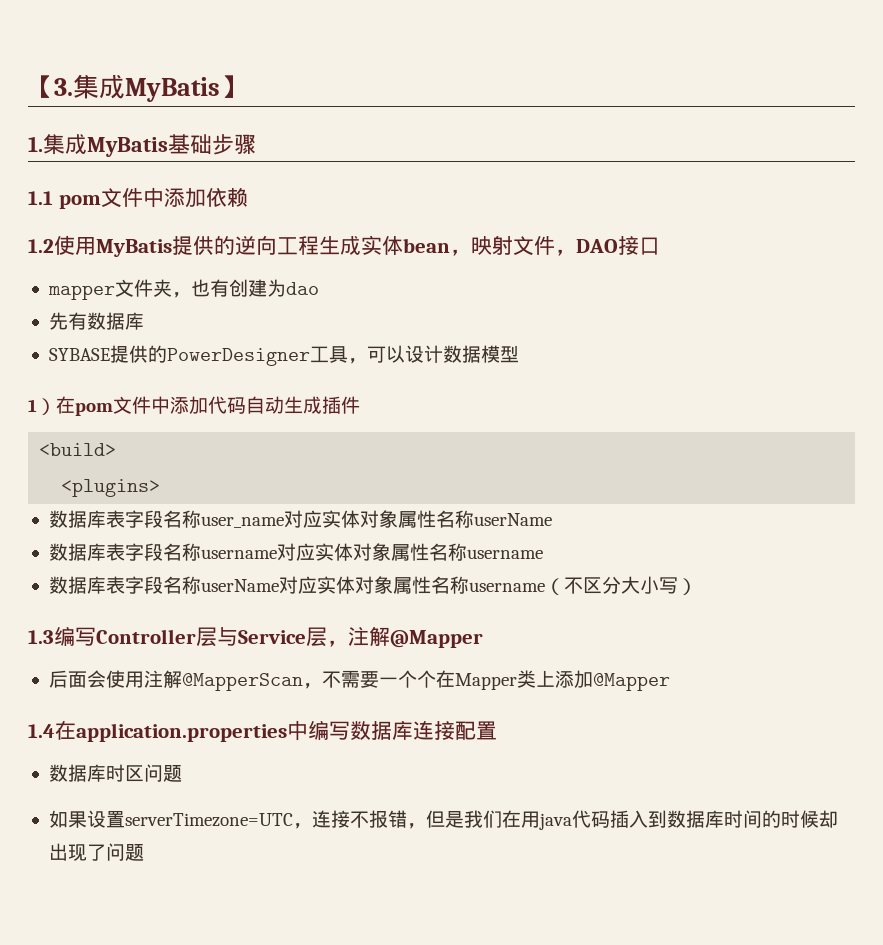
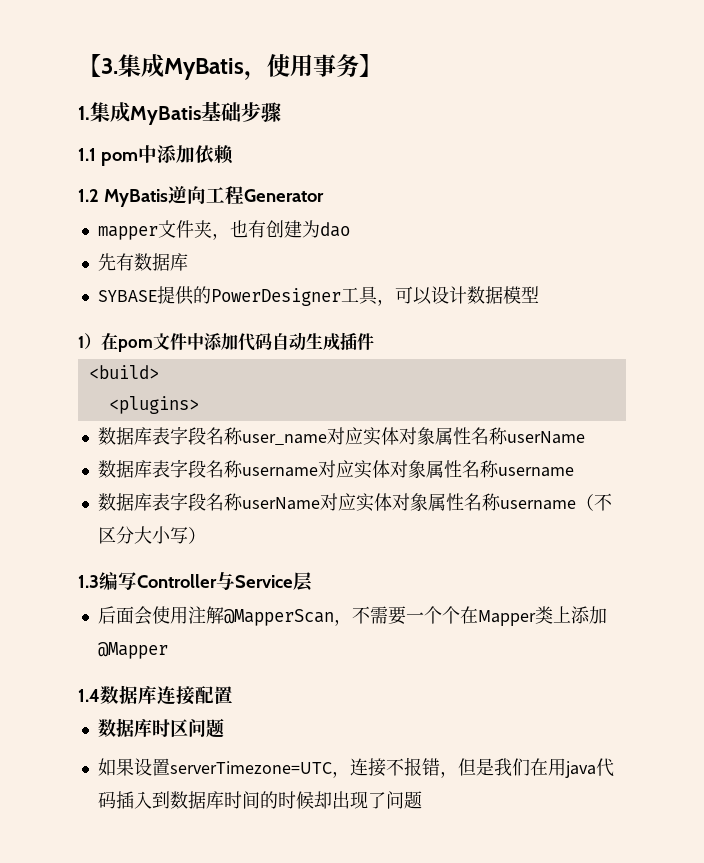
- 【3.集成MyBatis】
+ 【3.集成MyBatis，使用事务】
- 1.1 pom文件中添加依赖
+ 1.1 pom中添加依赖
- 1.2使用MyBatis提供的逆向工程生成实体bean，映射文件，DAO接口
+ 1.2 MyBatis逆向工程Generator
- 1.3编写Controller层与Service层，注解@Mapper
+ 1.3编写Controller与Service层
- 1.4在application.properties中编写数据库连接配置
+ 1.4数据库连接配置

